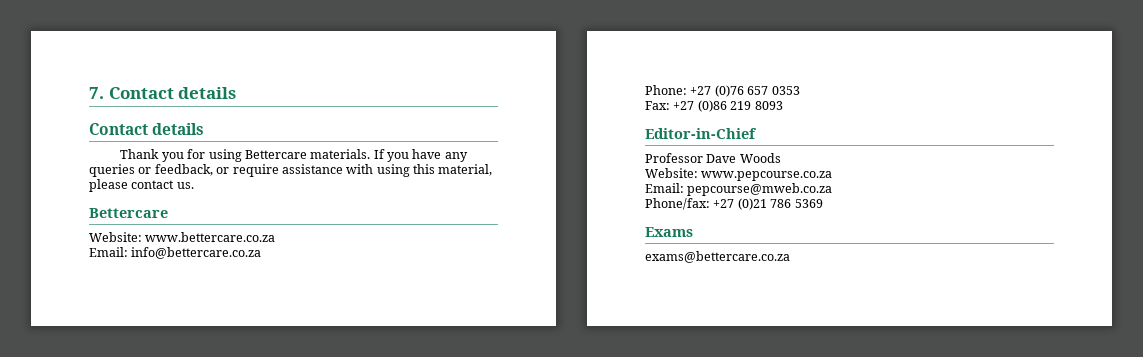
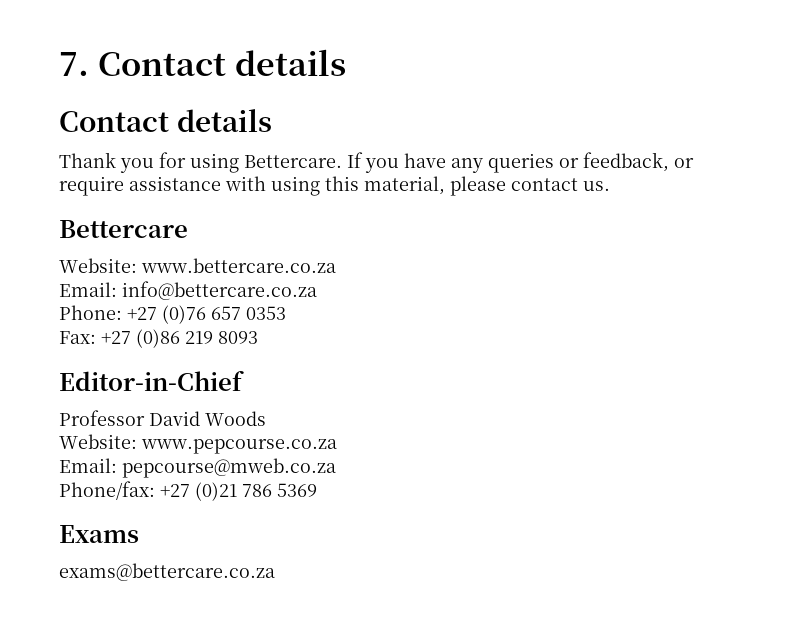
- Thank you for using Bettercare materials.
+ Thank you for using Bettercare.
- Professor Dave Woods
+ Professor David Woods

